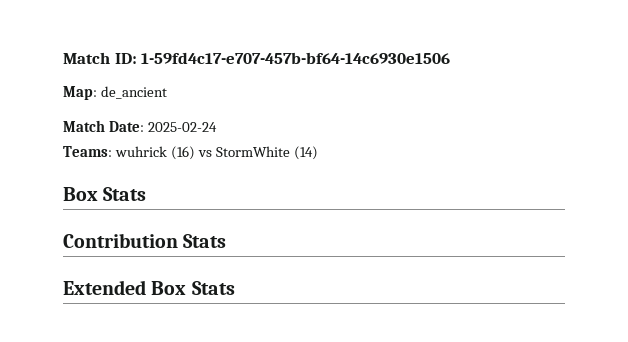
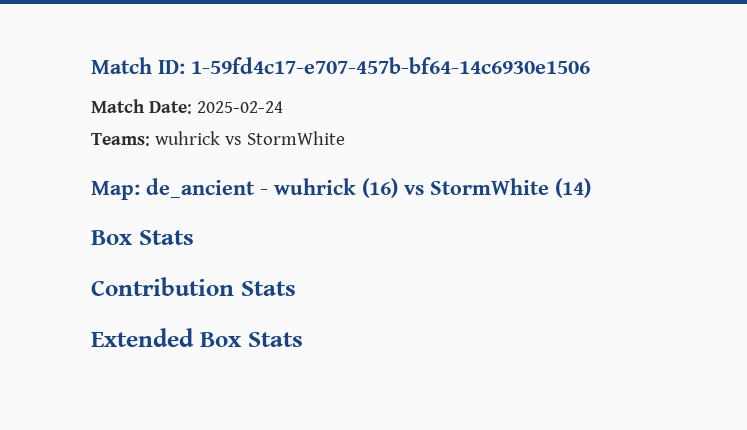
- Map: de_ancient
- Teams: wuhrick (16) vs StormWhite (14)
+ Teams: wuhrick vs StormWhite
+ Map: de_ancient - wuhrick (16) vs StormWhite (14)

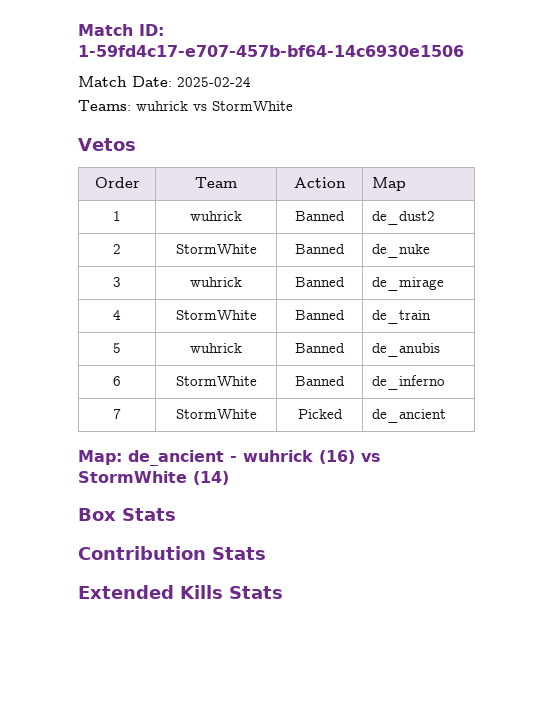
+ Vetos
+ Order | Team | Action | Map
+ 1 | wuhrick | Banned | de_dust2
+ 2 | StormWhite | Banned | de_nuke
+ 3 | wuhrick | Banned | de_mirage
+ 4 | StormWhite | Banned | de_train
+ 5 | wuhrick | Banned | de_anubis
+ 6 | StormWhite | Banned | de_inferno
+ 7 | StormWhite | Picked | de_ancient
- Extended Box Stats
+ Extended Kills Stats

